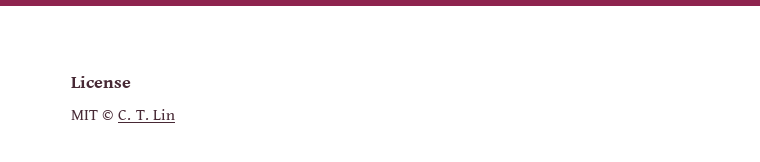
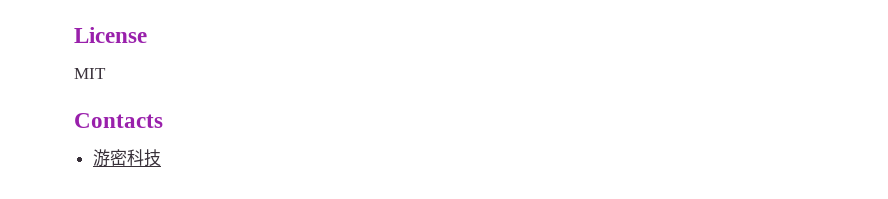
- MIT © C. T. Lin
+ MIT
+ Contacts
+ 游密科技

